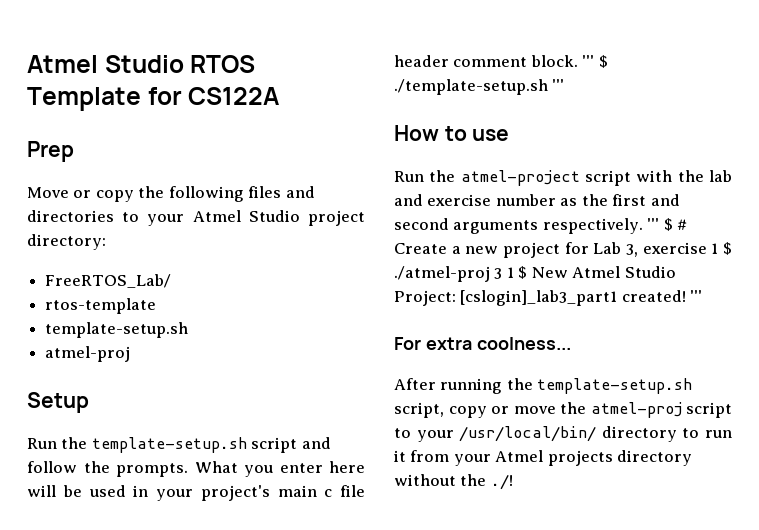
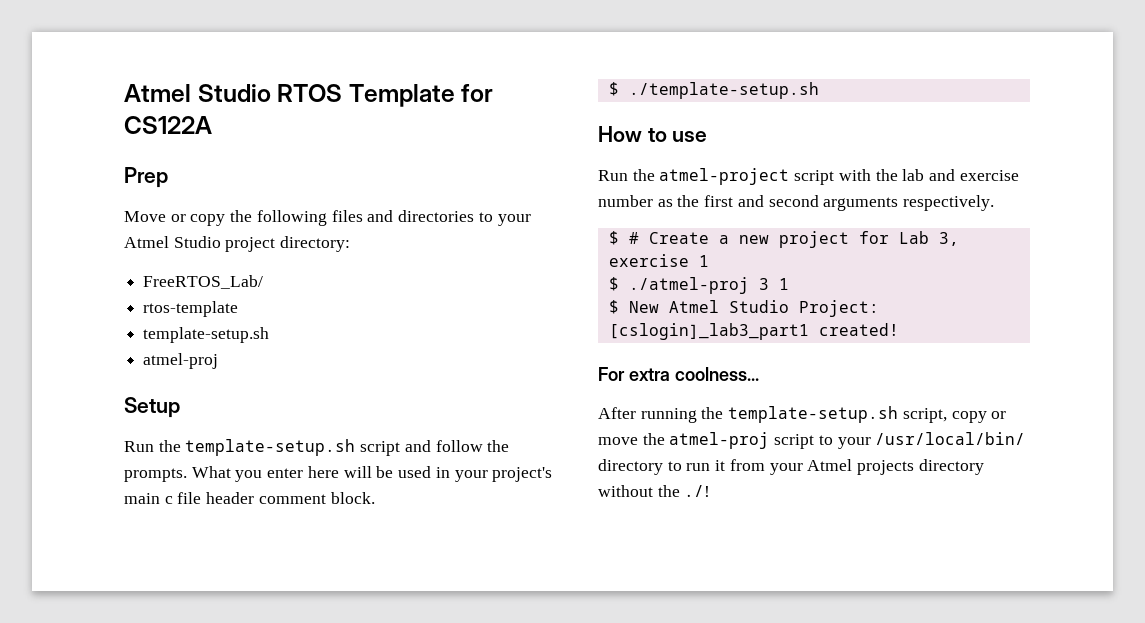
- What you enter here will be used in your project's main c file header comment block. ''' $ ./template-setup.sh '''
+ What you enter here will be used in your project's main c file header comment block.
+ $ ./template-setup.sh
- Run the atmel-project script with the lab and exercise number as the first and second arguments respectively. ''' $ # Create a new project for Lab 3, exercise 1 $ ./atmel-proj 3 1 $ New Atmel Studio Project: [cslogin]_lab3_part1 created! '''
+ Run the atmel-project script with the lab and exercise number as the first and second arguments respectively.
+ $ # Create a new project for Lab 3, exercise 1
+ $ ./atmel-proj 3 1
+ $ New Atmel Studio Project: [cslogin]_lab3_part1 created!

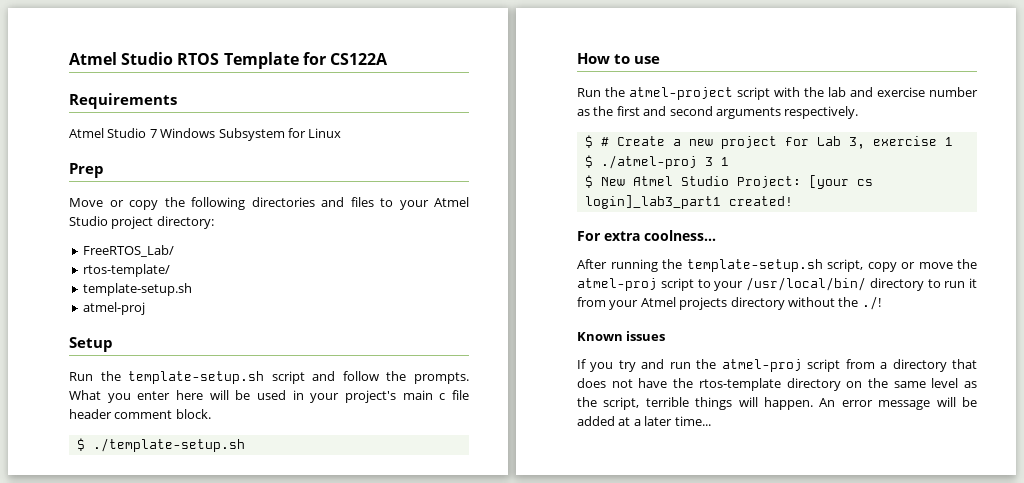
+ Requirements
+ Atmel Studio 7 Windows Subsystem for Linux
- Move or copy the following files and directories to your Atmel Studio project directory:
+ Move or copy the following directories and files to your Atmel Studio project directory:
- rtos-template
+ rtos-template/
- $ New Atmel Studio Project: [cslogin]_lab3_part1 created!
+ $ New Atmel Studio Project: [your cs login]_lab3_part1 created!
+ Known issues
+ If you try and run the atmel-proj script from a directory that does not have the rtos-template directory on the same level as the script, terrible things will happen. An error message will be added at a later time...

